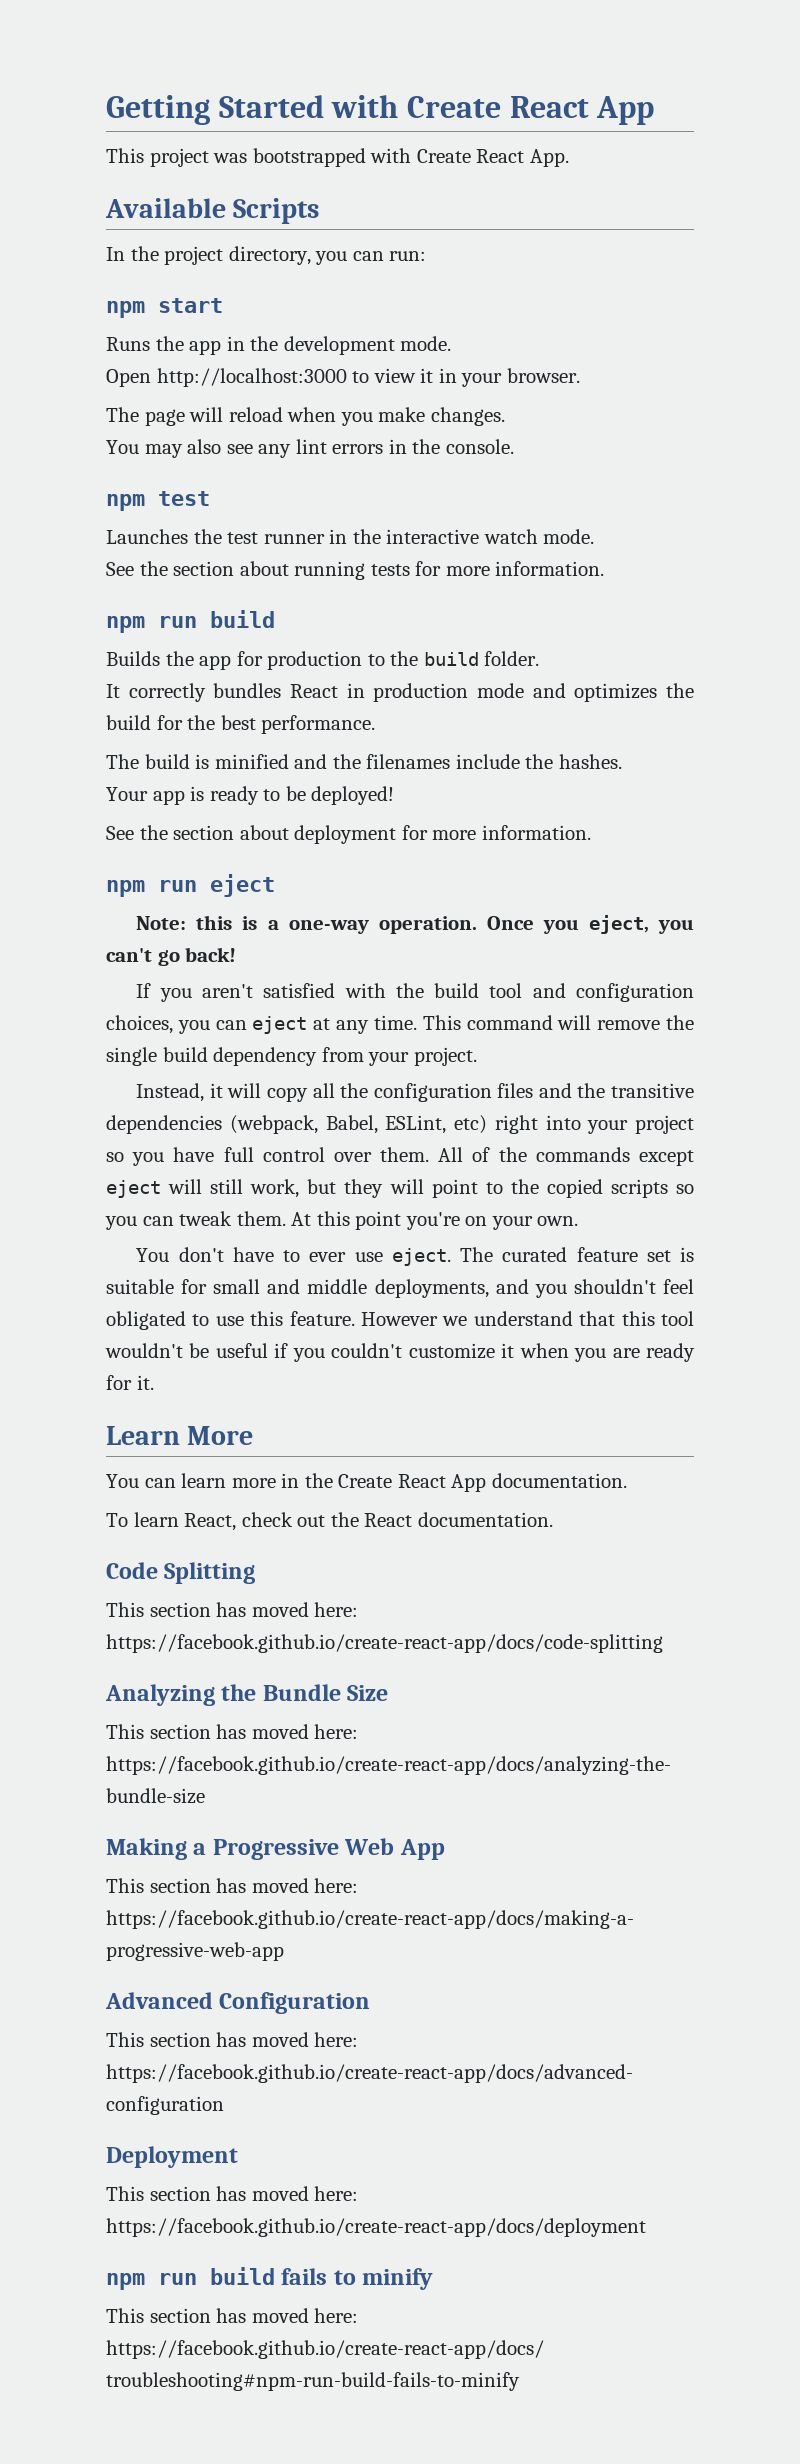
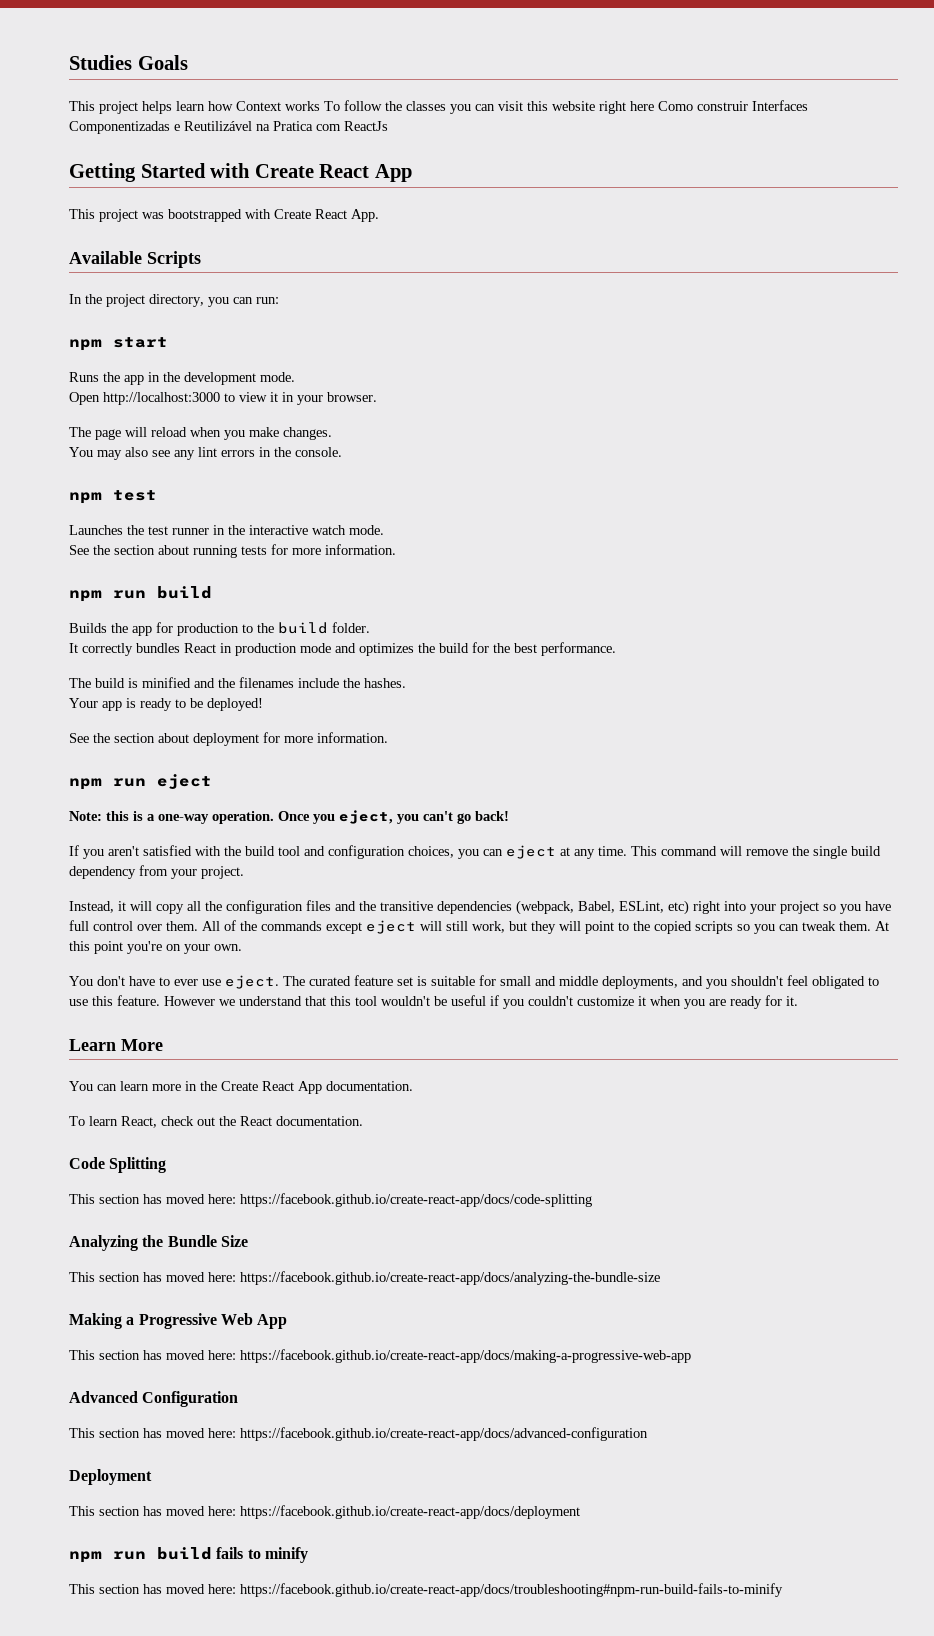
+ Studies Goals
+ This project helps learn how Context works To follow the classes you can visit this website right here Como construir Interfaces Componentizadas e Reutilizável na Pratica com ReactJs

